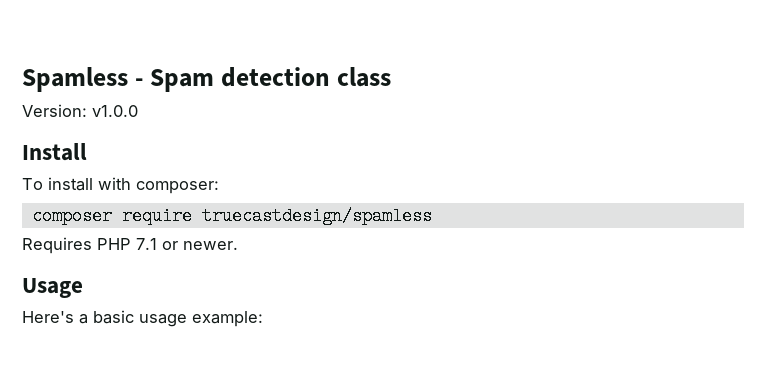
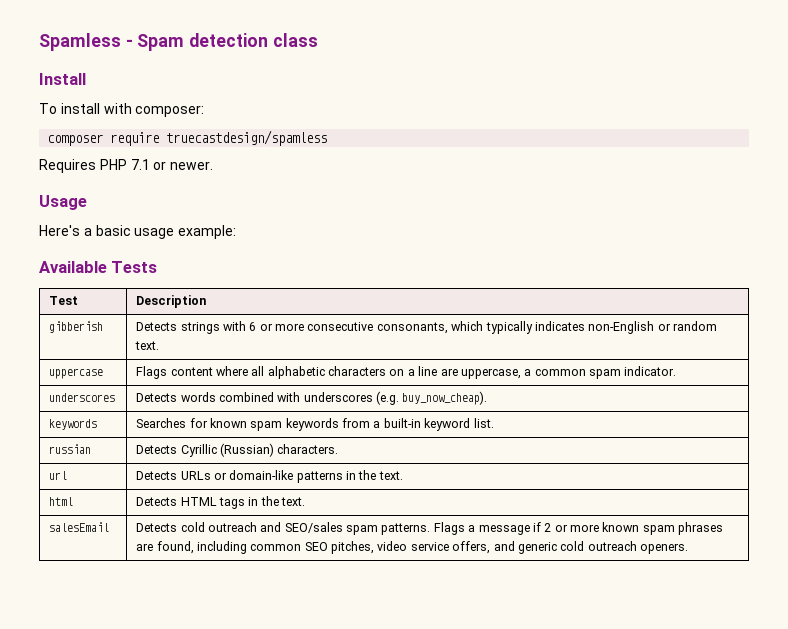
- Version: v1.0.0
+ Available Tests
+ Test | Description
+ gibberish | Detects strings with 6 or more consecutive consonants, which typically indicates non-English or random text.
+ uppercase | Flags content where all alphabetic characters on a line are uppercase, a common spam indicator.
+ underscores | Detects words combined with underscores (e.g. buy_now_cheap).
+ keywords | Searches for known spam keywords from a built-in keyword list.
+ russian | Detects Cyrillic (Russian) characters.
+ url | Detects URLs or domain-like patterns in the text.
+ html | Detects HTML tags in the text.
+ salesEmail | Detects cold outreach and SEO/sales spam patterns. Flags a message if 2 or more known spam phrases are found, including common SEO pitches, video service offers, and generic cold outreach openers.

